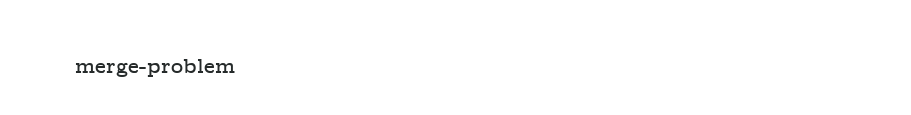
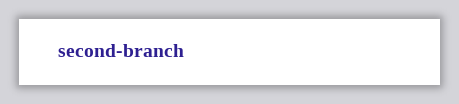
- merge-problem
+ second-branch

